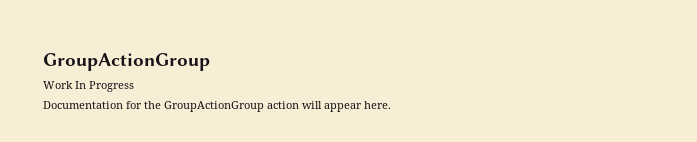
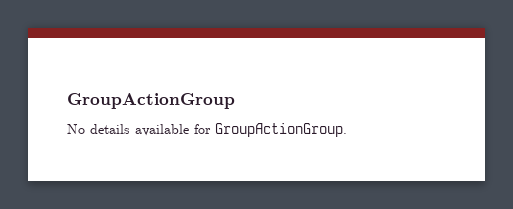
- Work In Progress
- Documentation for the GroupActionGroup action will appear here.
+ No details available for GroupActionGroup.

